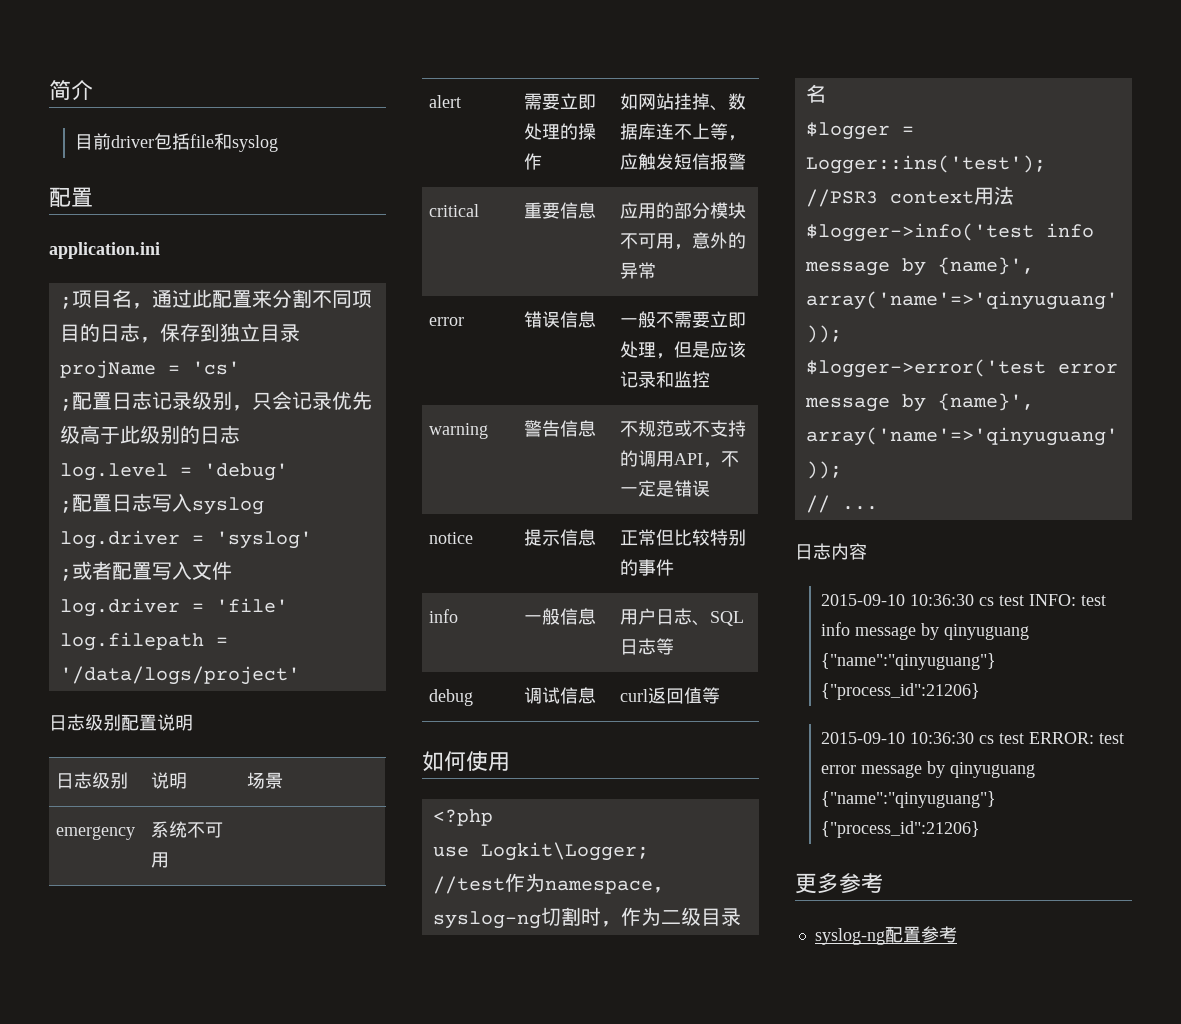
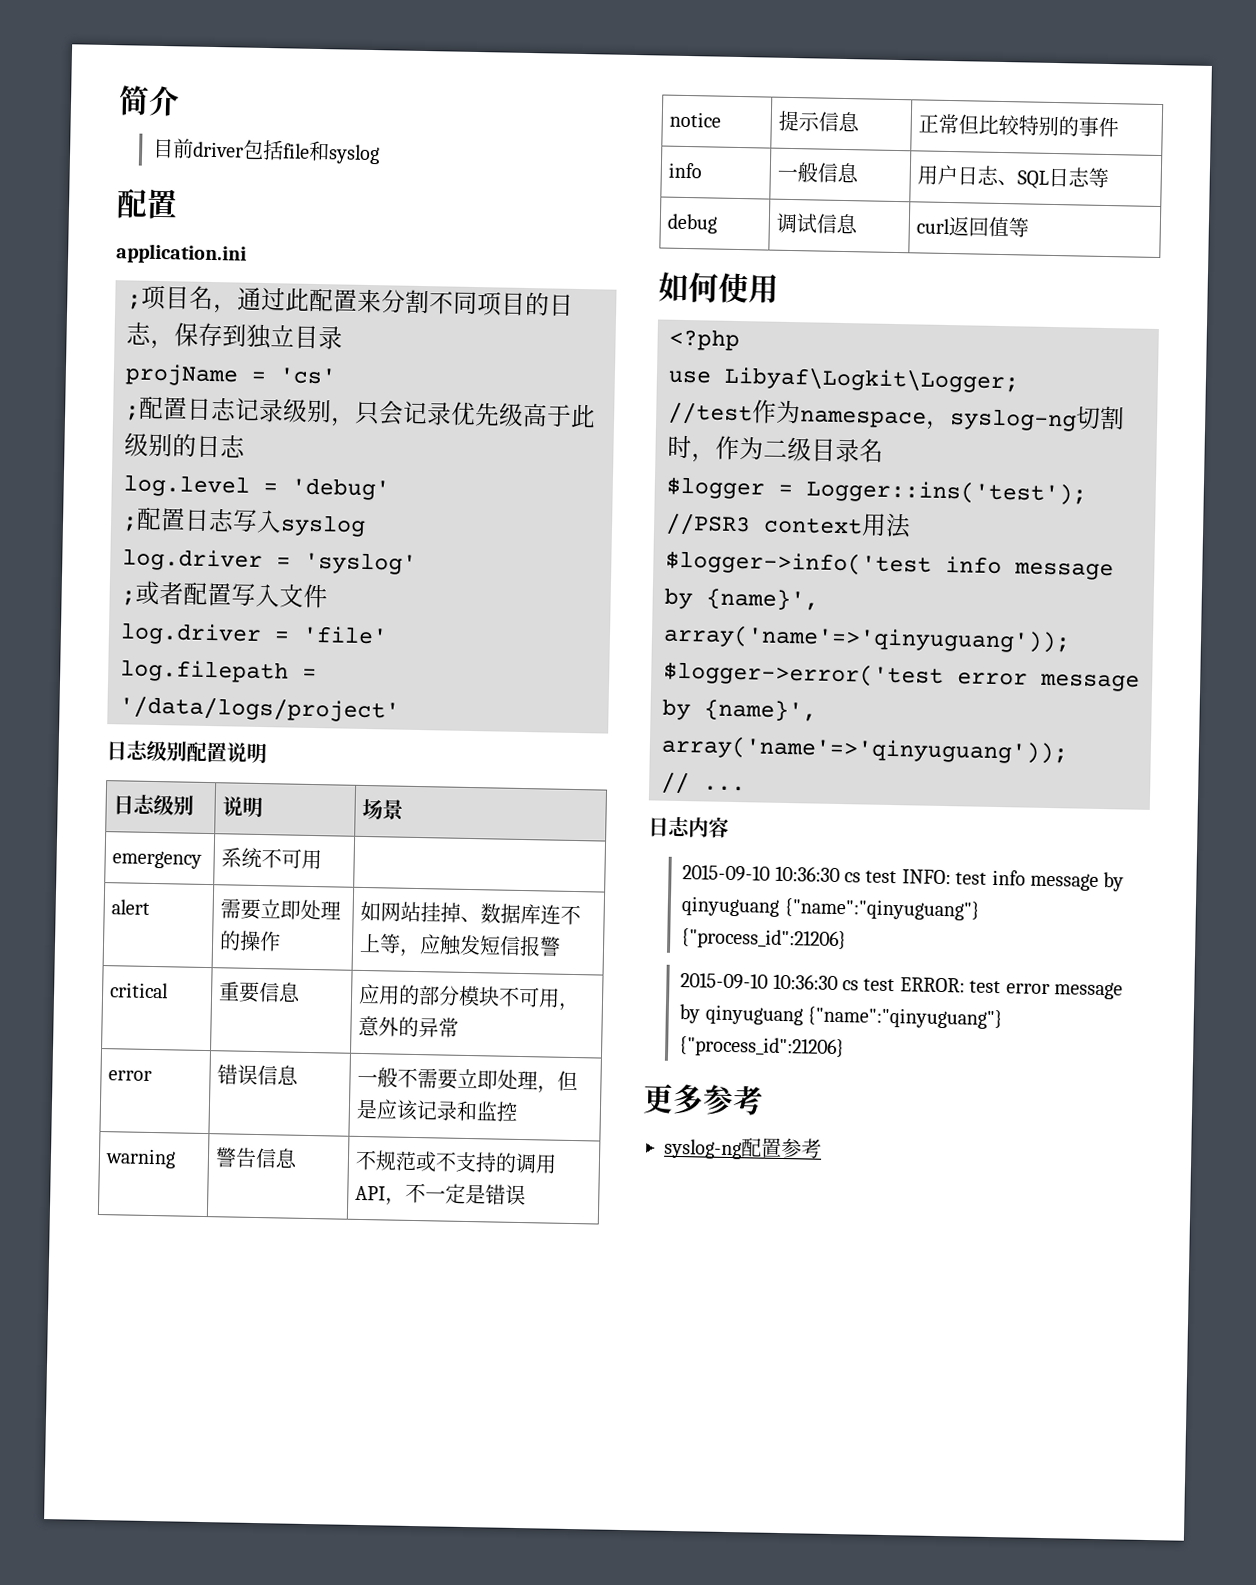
- use Logkit\Logger;
+ use Libyaf\Logkit\Logger;

